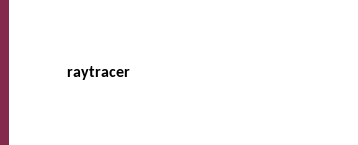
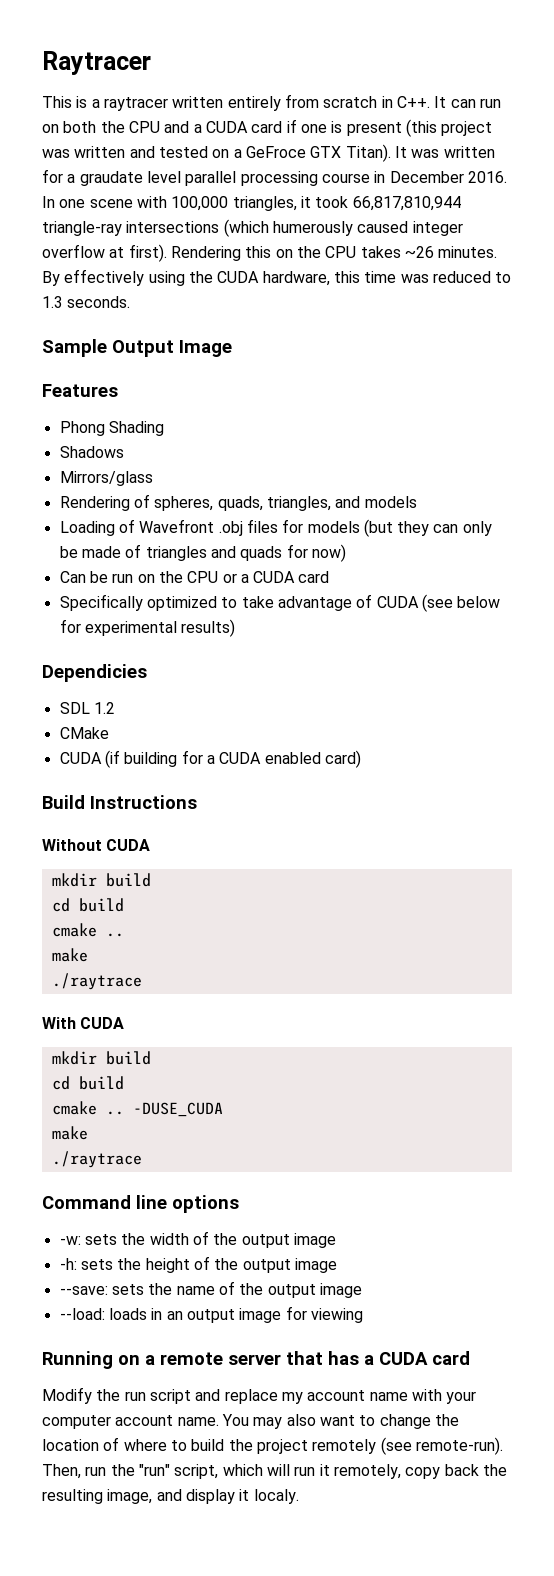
- raytracer
+ Raytracer
+ This is a raytracer written entirely from scratch in C++. It can run on both the CPU and a CUDA card if one is present (this project was written and tested on a GeFroce GTX Titan). It was written for a graudate level parallel processing course in December 2016. In one scene with 100,000 triangles, it took 66,817,810,944 triangle-ray intersections (which humerously caused integer overflow at first). Rendering this on the CPU takes ~26 minutes. By effectively using the CUDA hardware, this time was reduced to 1.3 seconds.
+ Sample Output Image
+ Features
+ Phong Shading
+ Shadows
+ Mirrors/glass
+ Rendering of spheres, quads, triangles, and models
+ Loading of Wavefront .obj files for models (but they can only be made of triangles and quads for now)
+ Can be run on the CPU or a CUDA card
+ Specifically optimized to take advantage of CUDA (see below for experimental results)
+ Dependicies
+ SDL 1.2
+ CMake
+ CUDA (if building for a CUDA enabled card)
+ Build Instructions
+ Without CUDA
+ mkdir build
+ cd build
+ cmake ..
+ make
+ ./raytrace
+ With CUDA
+ mkdir build
+ cd build
+ cmake .. -DUSE_CUDA
+ make
+ ./raytrace
+ Command line options
+ -w: sets the width of the output image
+ -h: sets the height of the output image
+ --save: sets the name of the output image
+ --load: loads in an output image for viewing
+ Running on a remote server that has a CUDA card
+ Modify the run script and replace my account name with your computer account name. You may also want to change the location of where to build the project remotely (see remote-run). Then, run the "run" script, which will run it remotely, copy back the resulting image, and display it localy.

